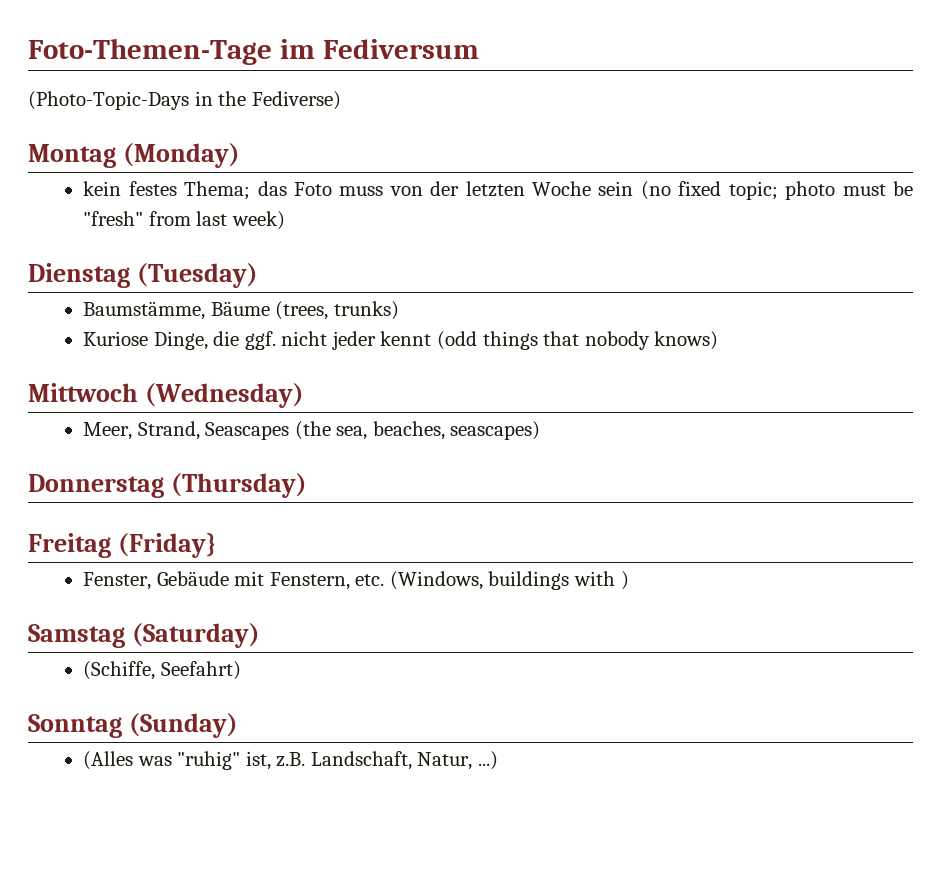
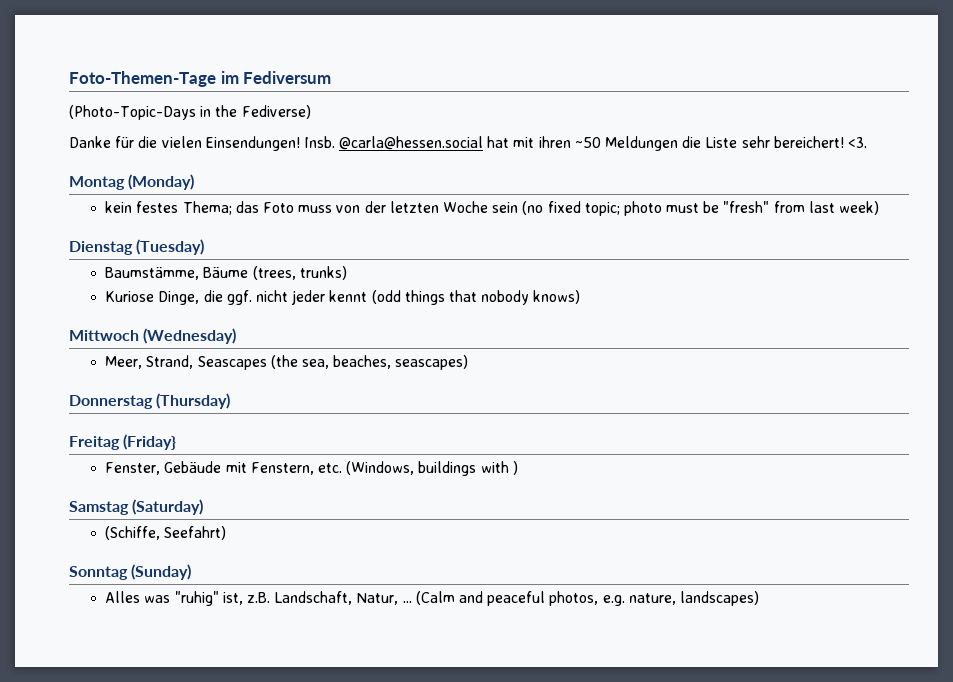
+ Danke für die vielen Einsendungen! Insb. @carla@hessen.social hat mit ihren ~50 Meldungen die Liste sehr bereichert! <3.
- (Alles was "ruhig" ist, z.B. Landschaft, Natur, ...)
+ Alles was "ruhig" ist, z.B. Landschaft, Natur, ... (Calm and peaceful photos, e.g. nature, landscapes)

